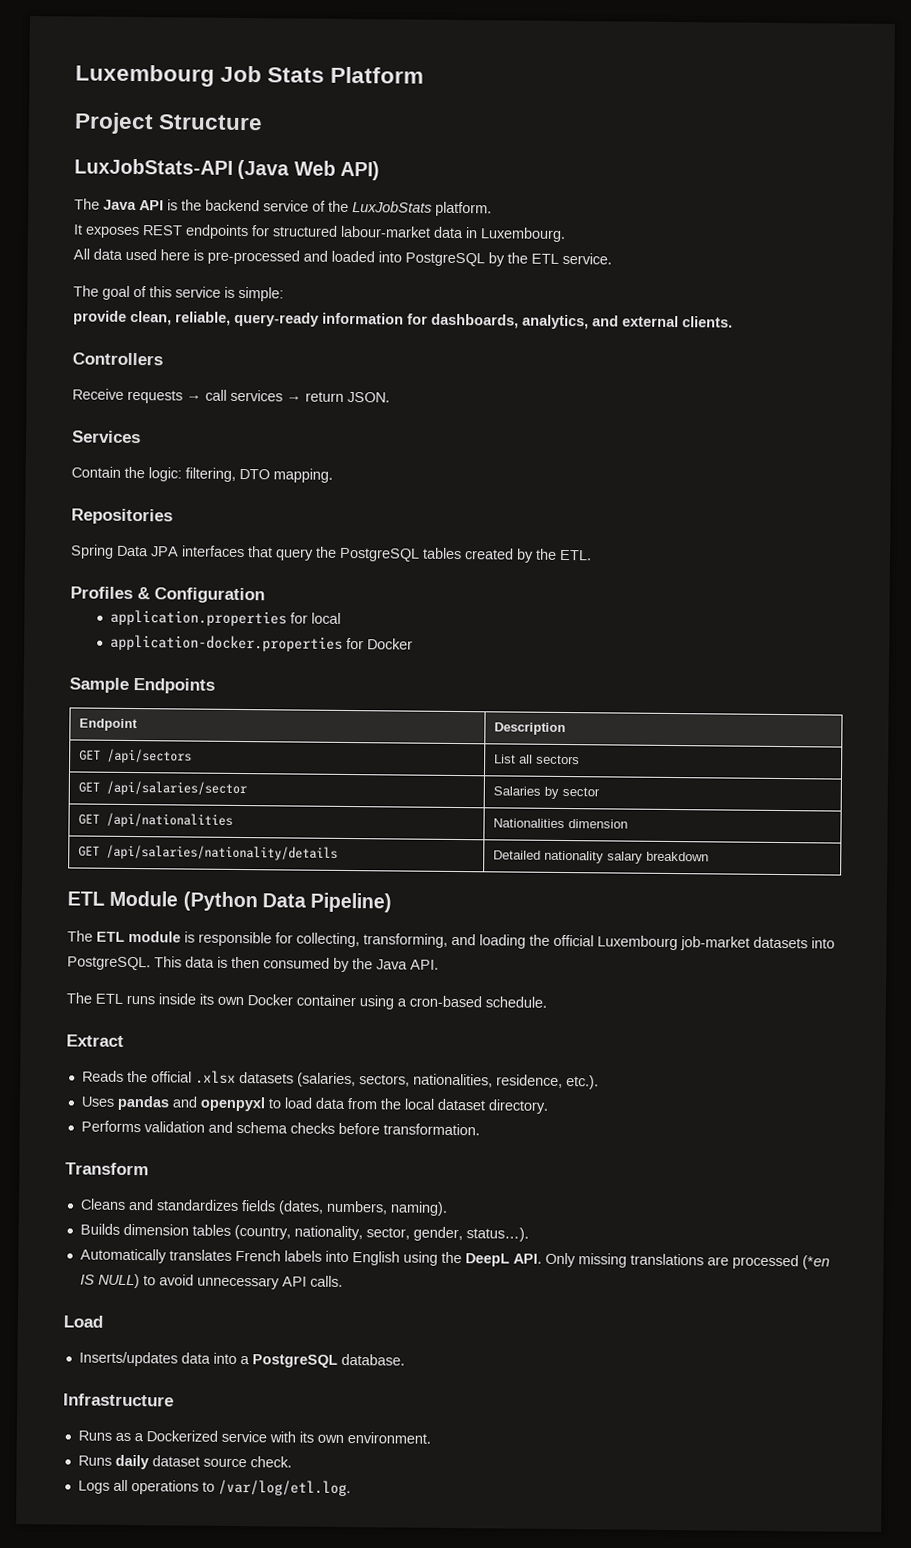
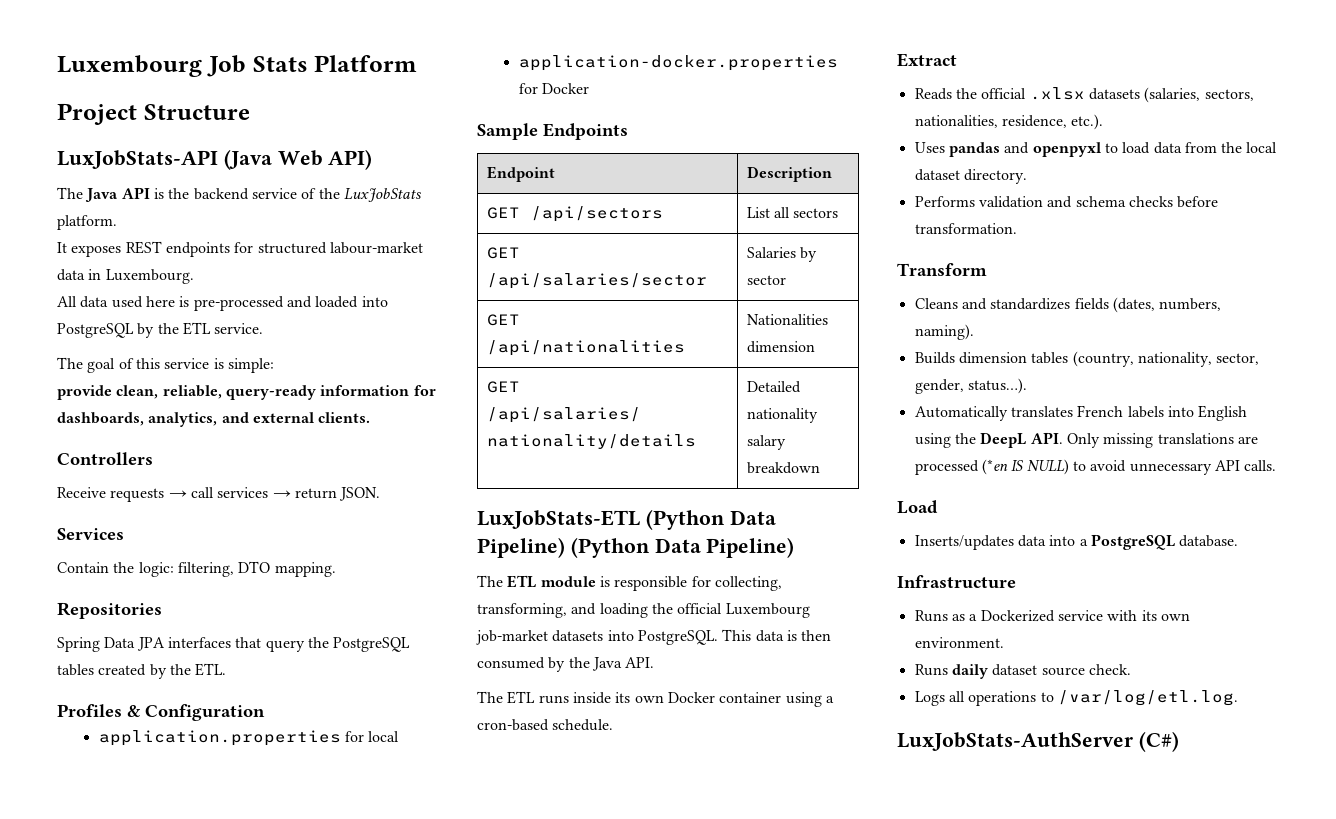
- ETL Module (Python Data Pipeline)
+ LuxJobStats-ETL (Python Data Pipeline) (Python Data Pipeline)
+ LuxJobStats-AuthServer (C#)

